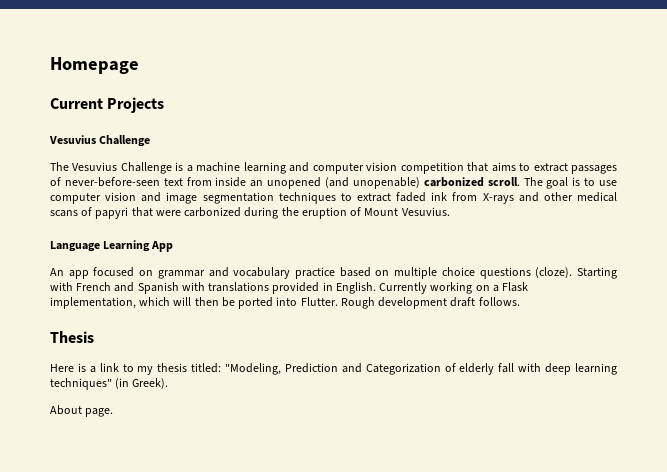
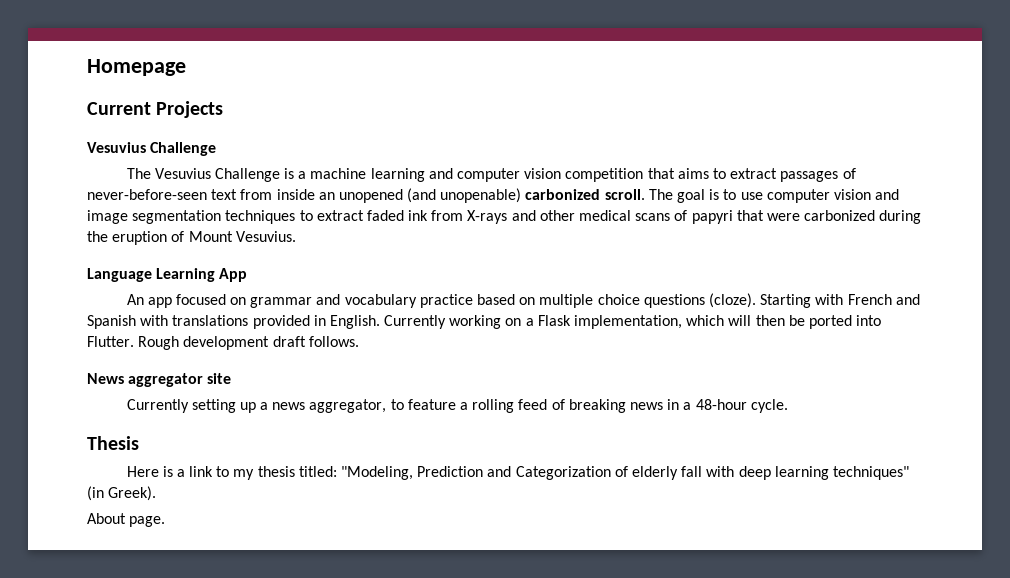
+ News aggregator site
+ Currently setting up a news aggregator, to feature a rolling feed of breaking news in a 48-hour cycle.

